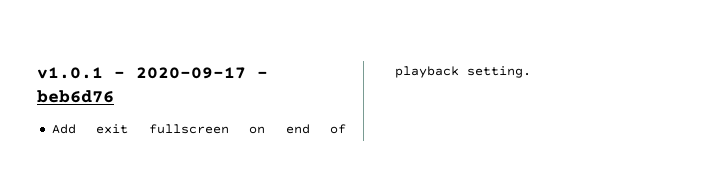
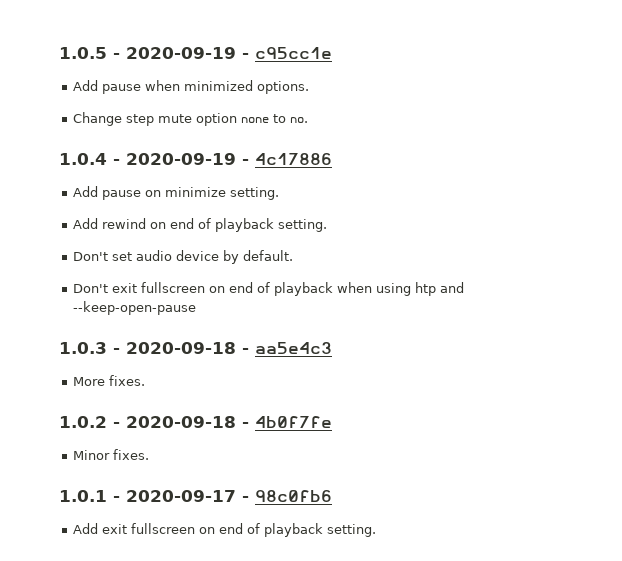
- v1.0.1 - 2020-09-17 - beb6d76
+ 1.0.5 - 2020-09-19 - c95cc1e
+ Add pause when minimized options.
+ Change step mute option none to no.
+ 1.0.4 - 2020-09-19 - 4c17886
+ Add pause on minimize setting.
+ Add rewind on end of playback setting.
+ Don't set audio device by default.
+ Don't exit fullscreen on end of playback when using htp and --keep-open-pause
+ 1.0.3 - 2020-09-18 - aa5e4c3
+ More fixes.
+ 1.0.2 - 2020-09-18 - 4b0f7fe
+ Minor fixes.
+ 1.0.1 - 2020-09-17 - 98c0fb6

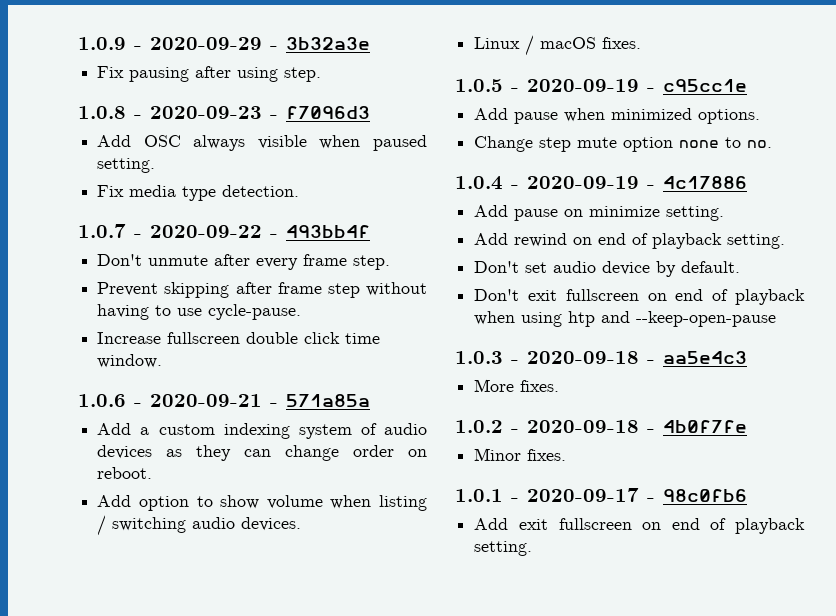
+ 1.0.9 - 2020-09-29 - 3b32a3e
+ Fix pausing after using step.
+ 1.0.8 - 2020-09-23 - f7096d3
+ Add OSC always visible when paused setting.
+ Fix media type detection.
+ 1.0.7 - 2020-09-22 - 493bb4f
+ Don't unmute after every frame step.
+ Prevent skipping after frame step without having to use cycle-pause.
+ Increase fullscreen double click time window.
+ 1.0.6 - 2020-09-21 - 571a85a
+ Add a custom indexing system of audio devices as they can change order on reboot.
+ Add option to show volume when listing / switching audio devices.
+ Linux / macOS fixes.

